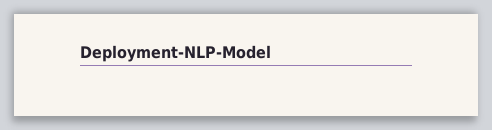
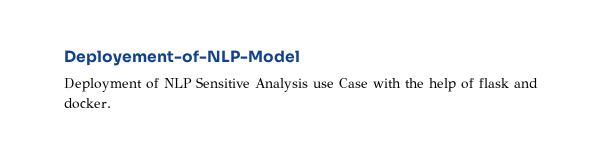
- Deployment-NLP-Model
+ Deployement-of-NLP-Model
+ Deployment of NLP Sensitive Analysis use Case with the help of flask and docker.

